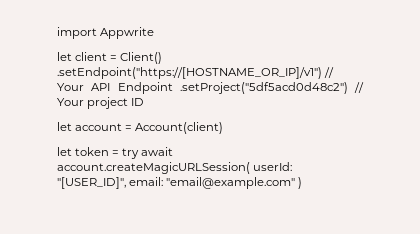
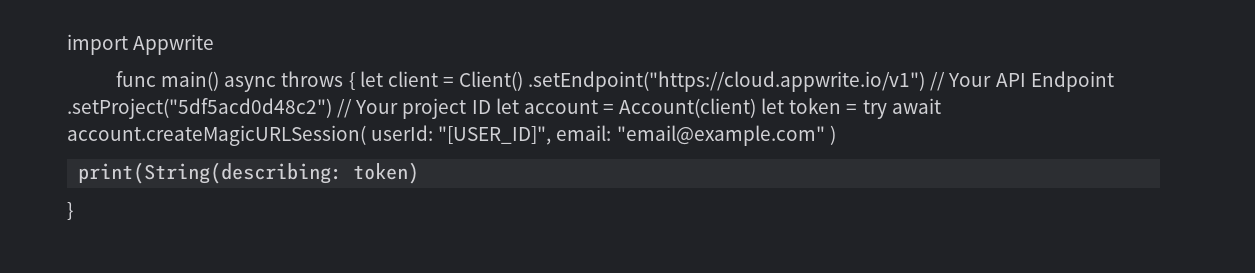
- let client = Client() .setEndpoint("https://[HOSTNAME_OR_IP]/v1") // Your API Endpoint .setProject("5df5acd0d48c2") // Your project ID
- let account = Account(client)
- let token = try await account.createMagicURLSession( userId: "[USER_ID]", email: "email@example.com" )
+ func main() async throws { let client = Client() .setEndpoint("https://cloud.appwrite.io/v1") // Your API Endpoint .setProject("5df5acd0d48c2") // Your project ID let account = Account(client) let token = try await account.createMagicURLSession( userId: "[USER_ID]", email: "email@example.com" )
+ print(String(describing: token)
+ }

